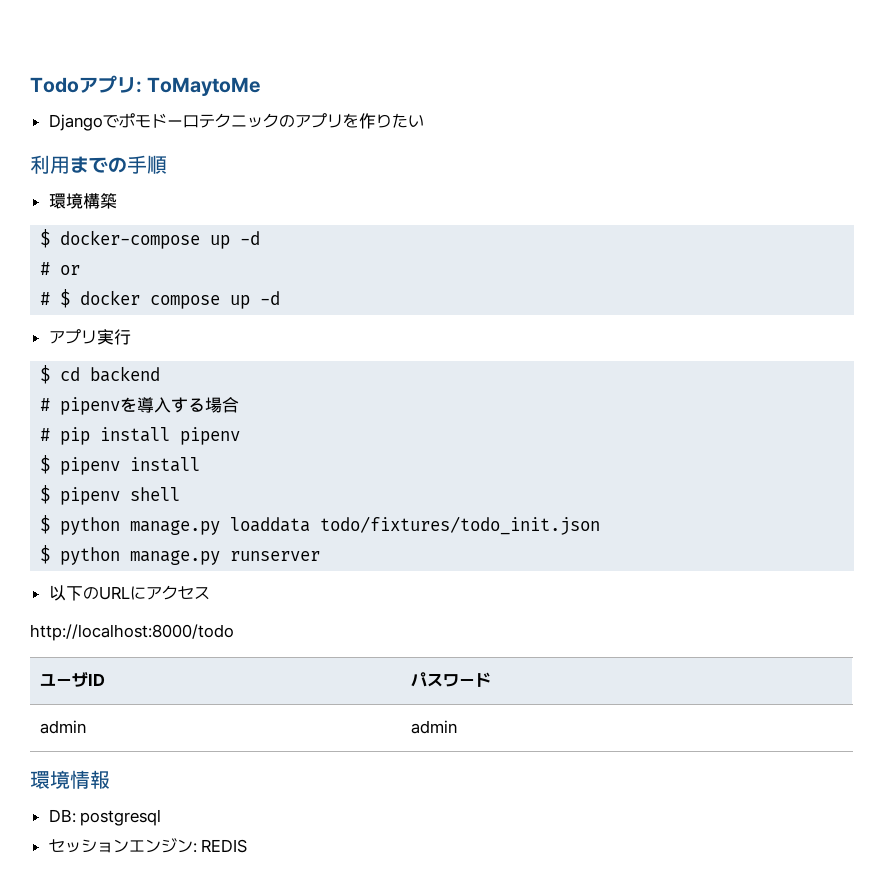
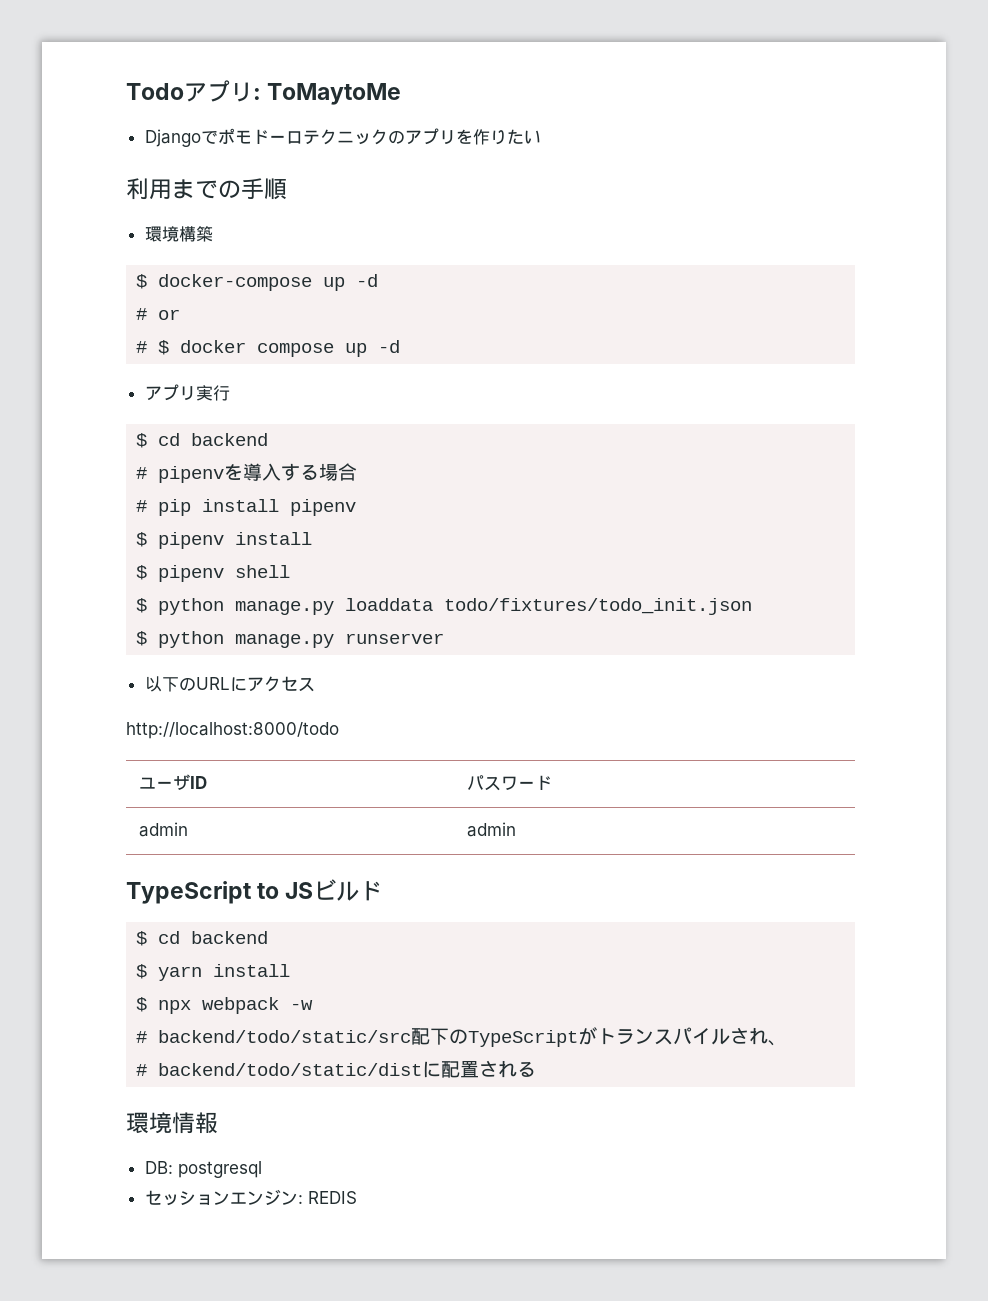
+ TypeScript to JSビルド
+ $ cd backend
+ $ yarn install
+ $ npx webpack -w
+ # backend/todo/static/src配下のTypeScriptがトランスパイルされ、
+ # backend/todo/static/distに配置される

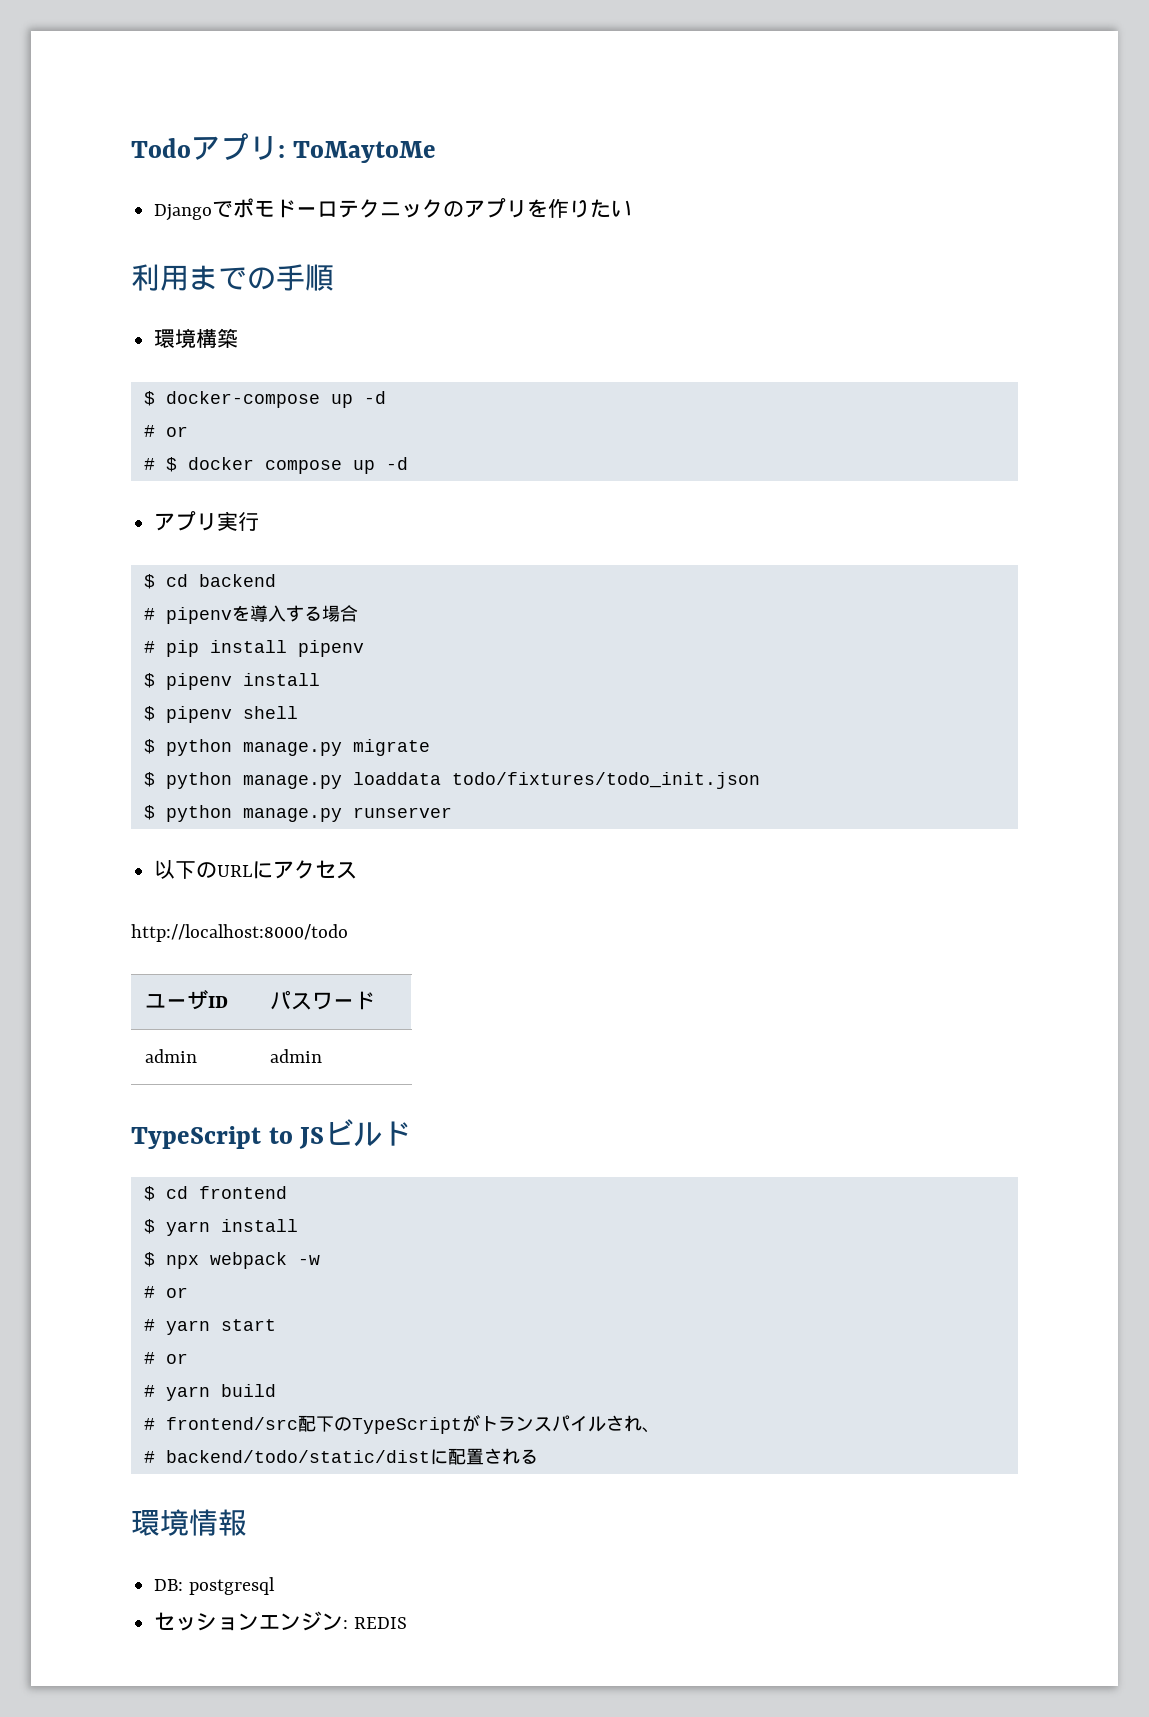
+ $ python manage.py migrate
  TypeScript to JSビルド
- $ cd backend
+ $ cd frontend
  $ npx webpack -w
- # backend/todo/static/src配下のTypeScriptがトランスパイルされ、
+ # or
+ # yarn start
+ # or
+ # yarn build
+ # frontend/src配下のTypeScriptがトランスパイルされ、

